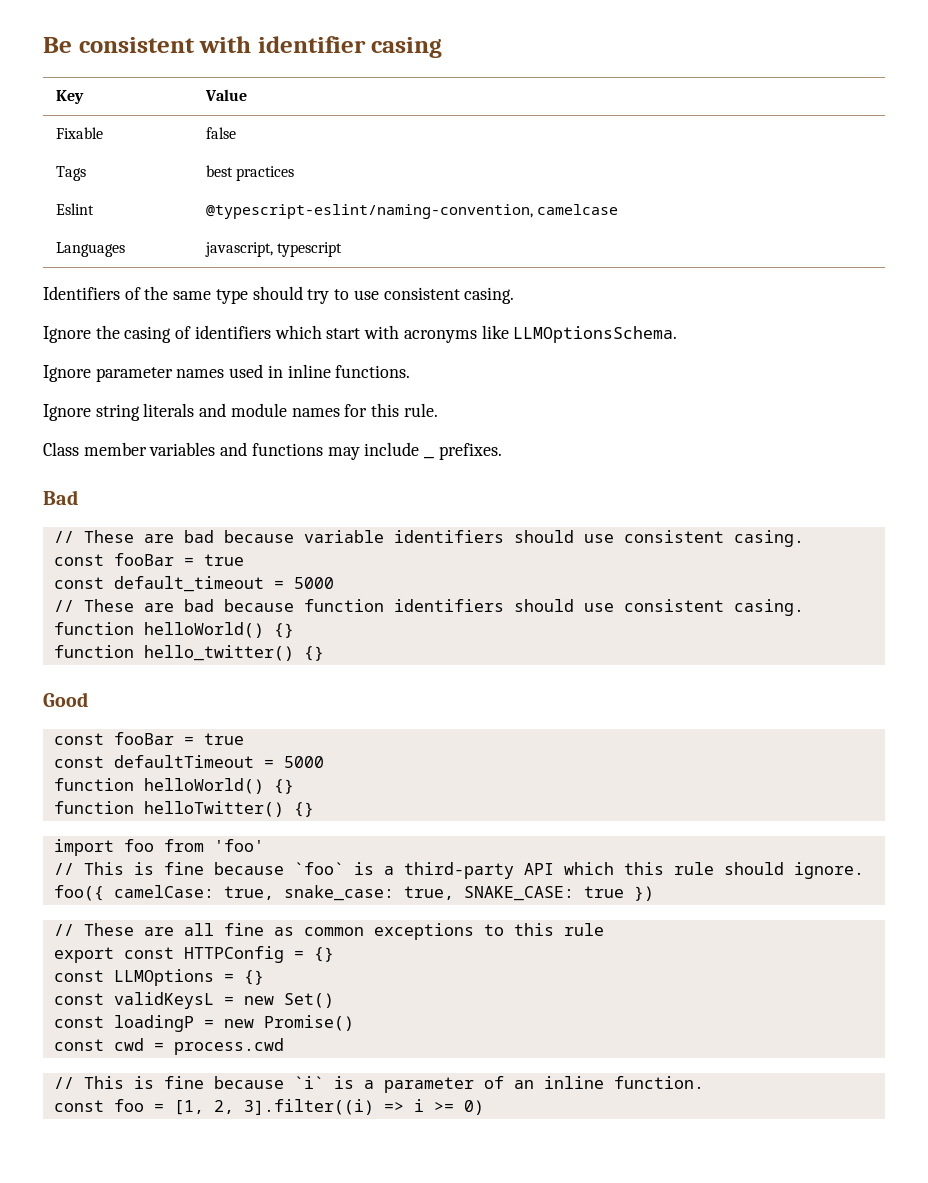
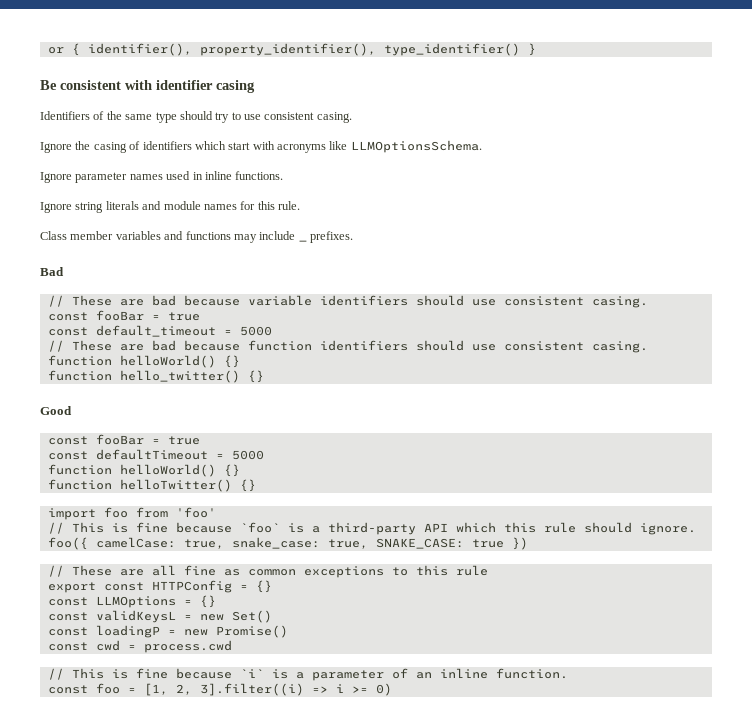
+ or { identifier(), property_identifier(), type_identifier() }
- Key | Value
- Fixable | false
- Tags | best practices
- Eslint | @typescript-eslint/naming-convention, camelcase
- Languages | javascript, typescript

